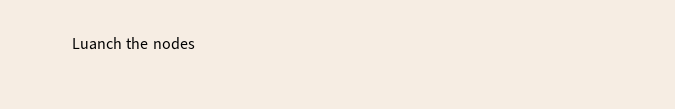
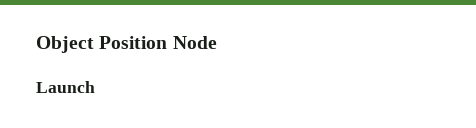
- Luanch the nodes
+ Object Position Node
+ Launch

